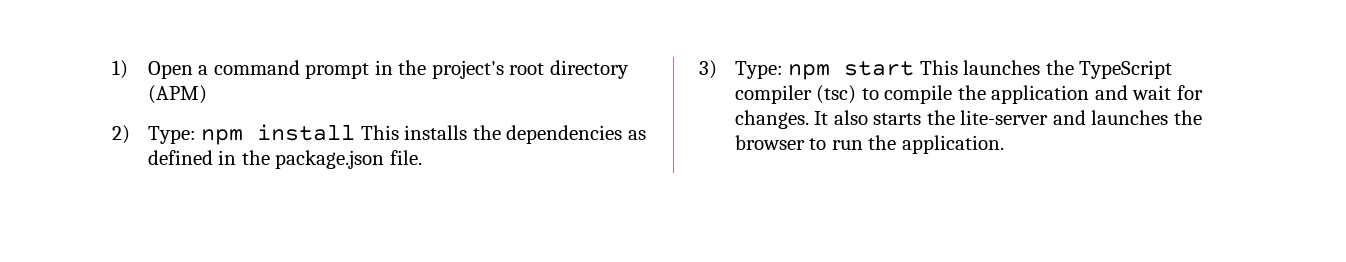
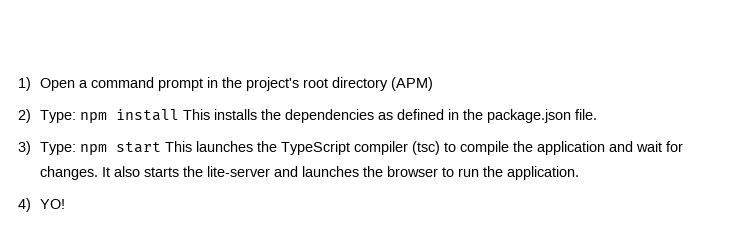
+ 4) YO!

